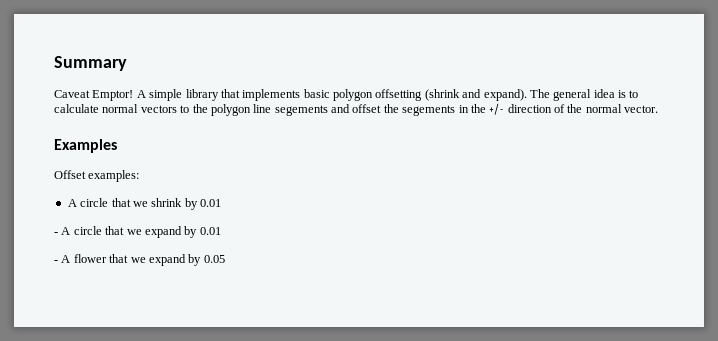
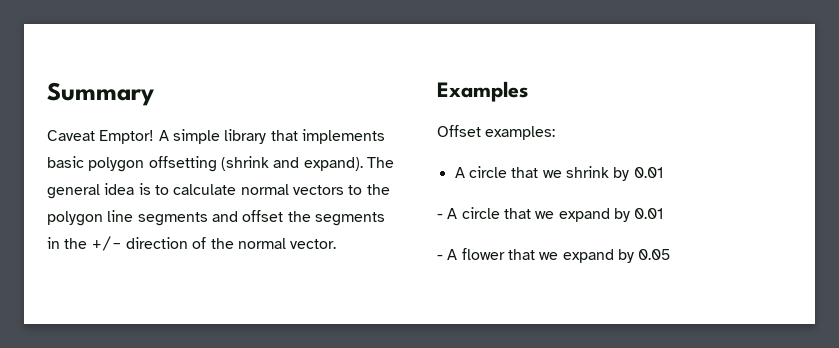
- The general idea is to calculate normal vectors to the polygon line segements and offset the segements in the +/- direction of the normal vector.
+ The general idea is to calculate normal vectors to the polygon line segments and offset the segments in the +/- direction of the normal vector.

